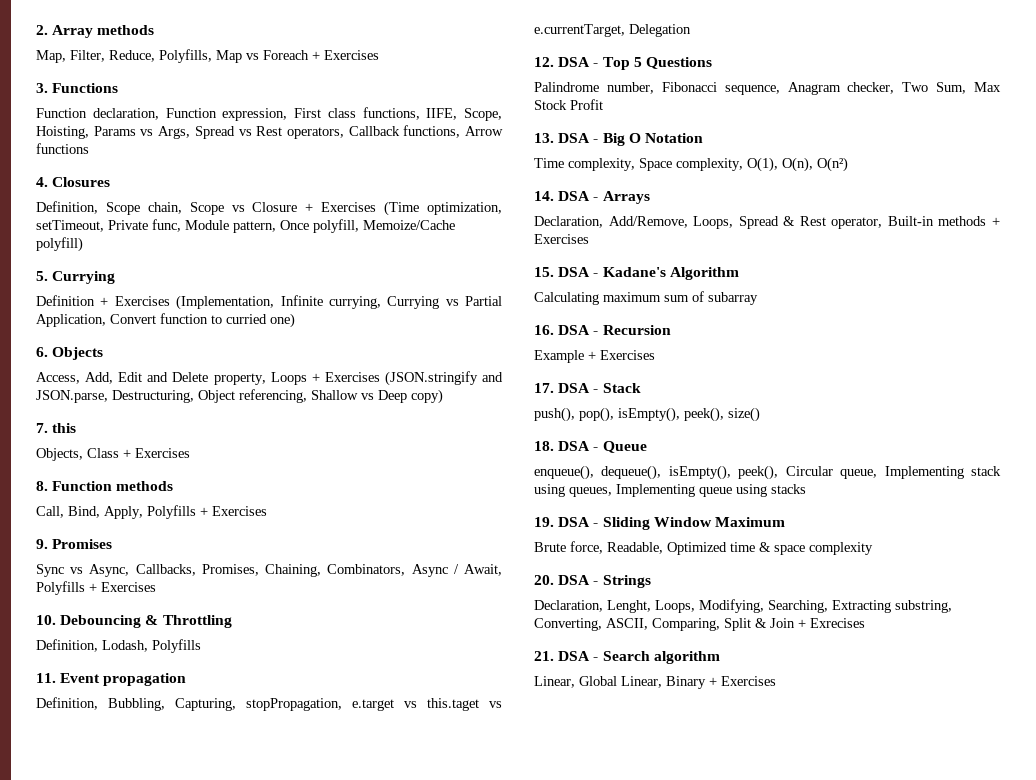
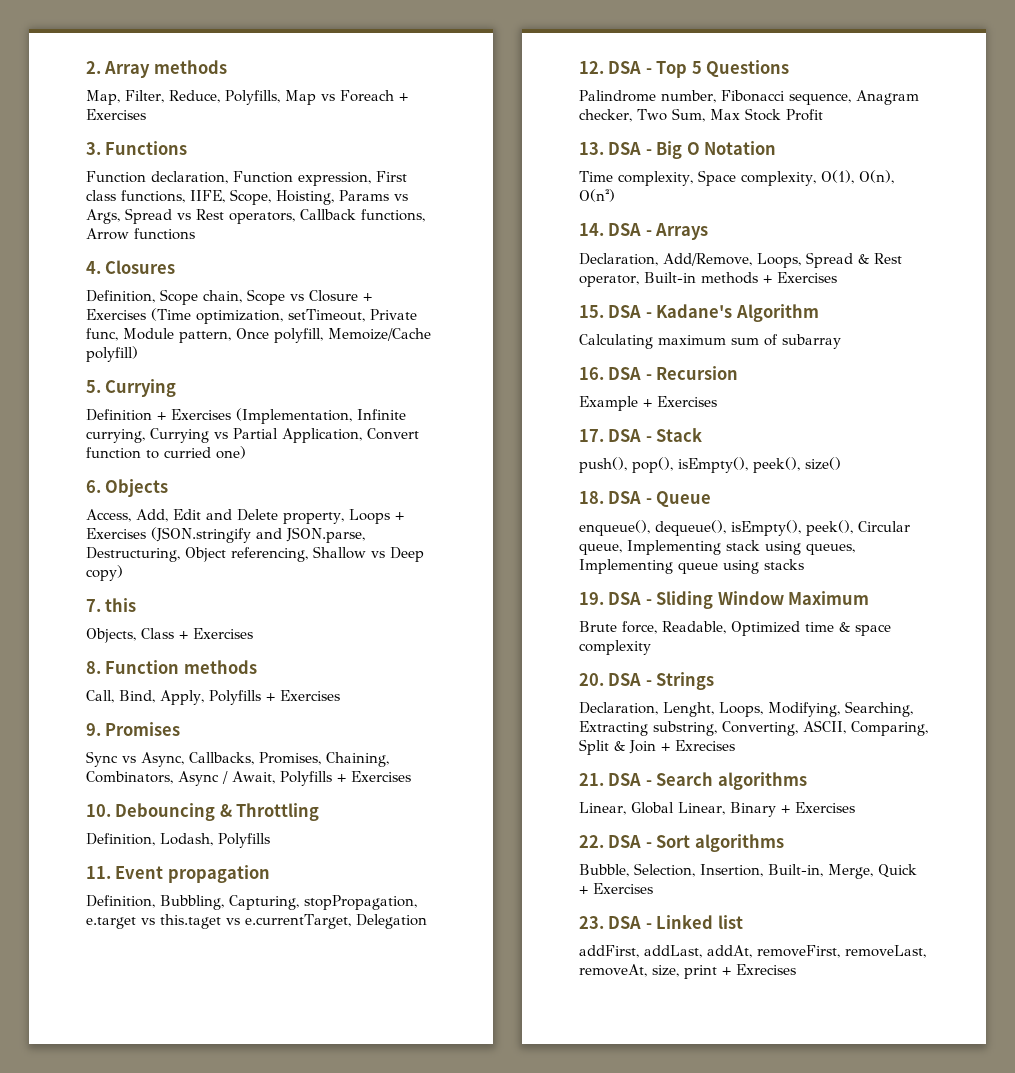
- 21. DSA - Search algorithm
+ 21. DSA - Search algorithms
+ 22. DSA - Sort algorithms
+ Bubble, Selection, Insertion, Built-in, Merge, Quick + Exercises
+ 23. DSA - Linked list
+ addFirst, addLast, addAt, removeFirst, removeLast, removeAt, size, print + Exrecises

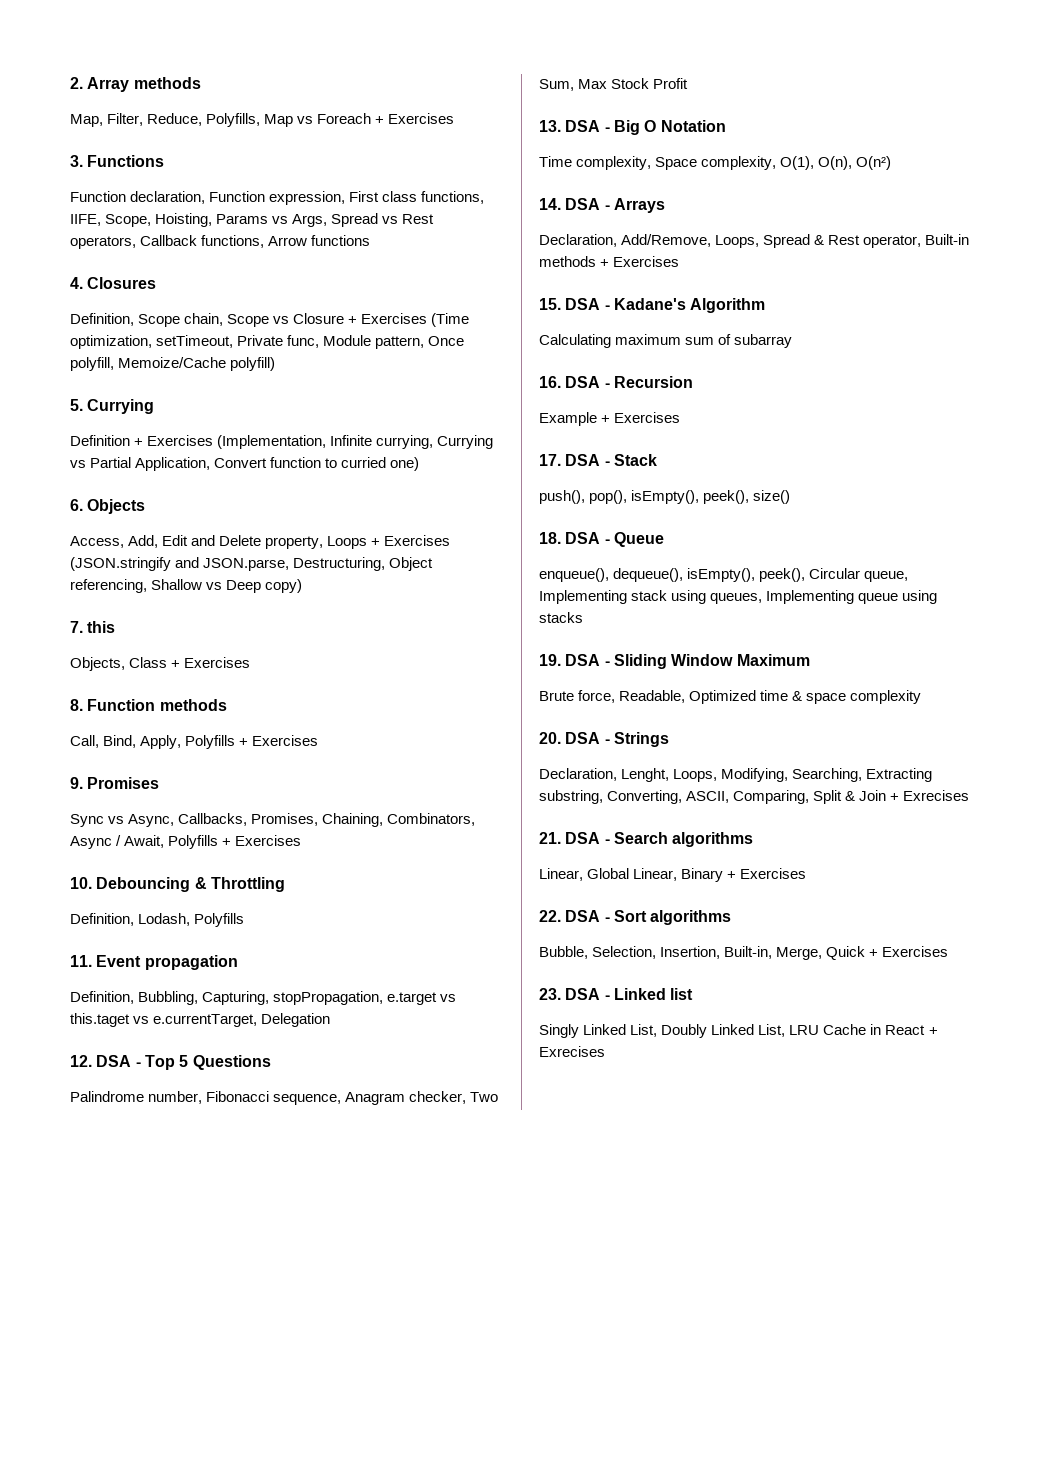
- addFirst, addLast, addAt, removeFirst, removeLast, removeAt, size, print + Exrecises
+ Singly Linked List, Doubly Linked List, LRU Cache in React + Exrecises

